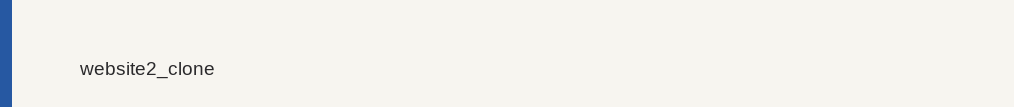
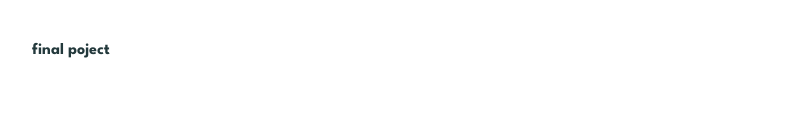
- website2_clone
+ final poject

